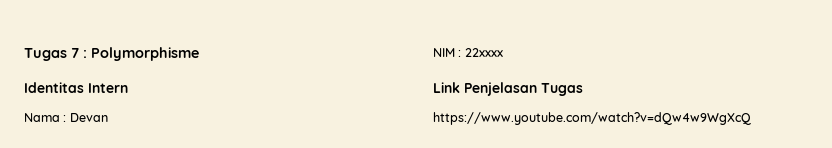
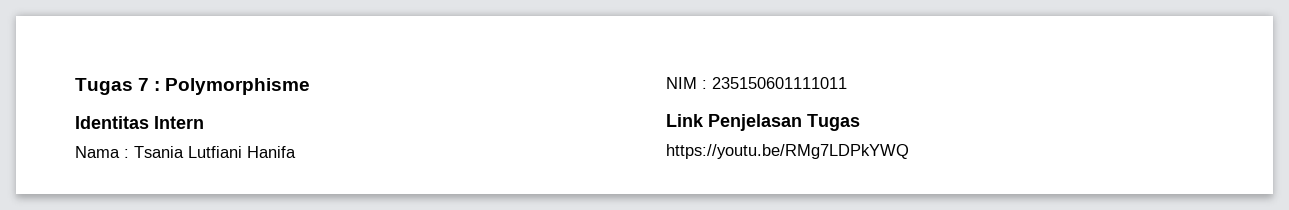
- Nama : Devan
+ Nama : Tsania Lutfiani Hanifa
- NIM : 22xxxx
+ NIM : 235150601111011
- https://www.youtube.com/watch?v=dQw4w9WgXcQ
+ https://youtu.be/RMg7LDPkYWQ

